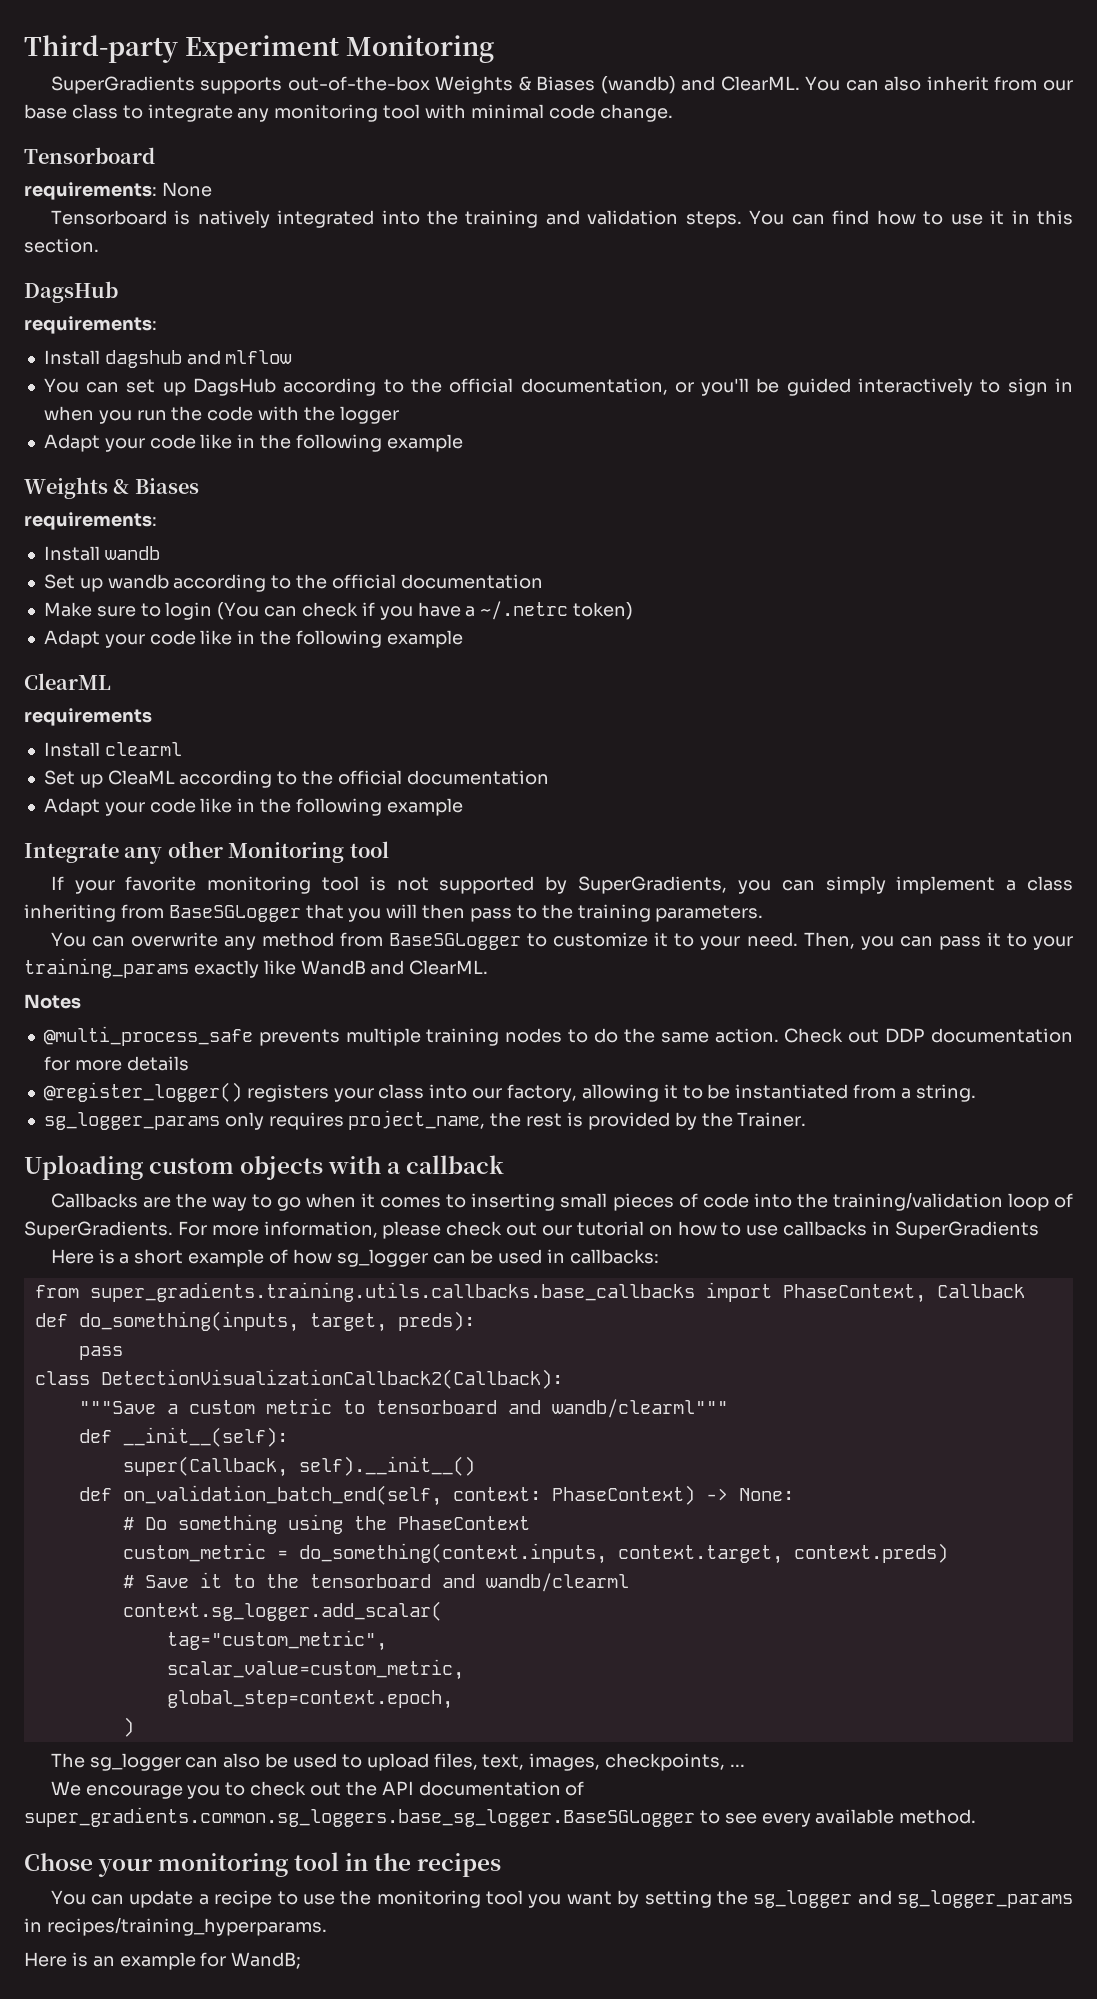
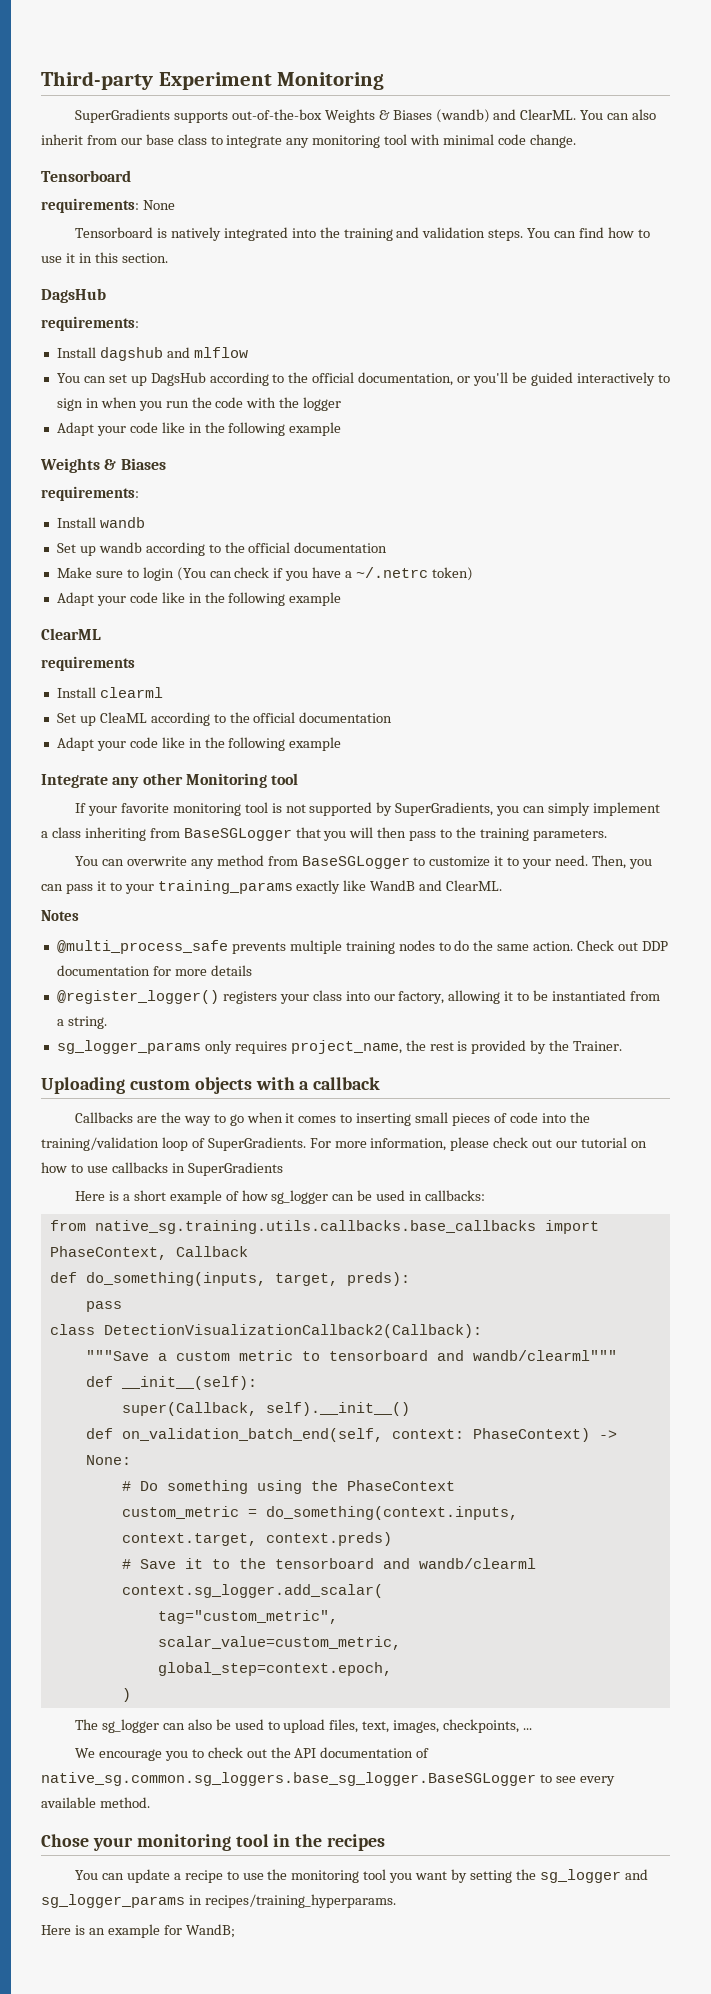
- from super_gradients.training.utils.callbacks.base_callbacks import PhaseContext, Callback
+ from native_sg.training.utils.callbacks.base_callbacks import PhaseContext, Callback
- We encourage you to check out the API documentation of super_gradients.common.sg_loggers.base_sg_logger.BaseSGLogger to see every available method.
+ We encourage you to check out the API documentation of native_sg.common.sg_loggers.base_sg_logger.BaseSGLogger to see every available method.

